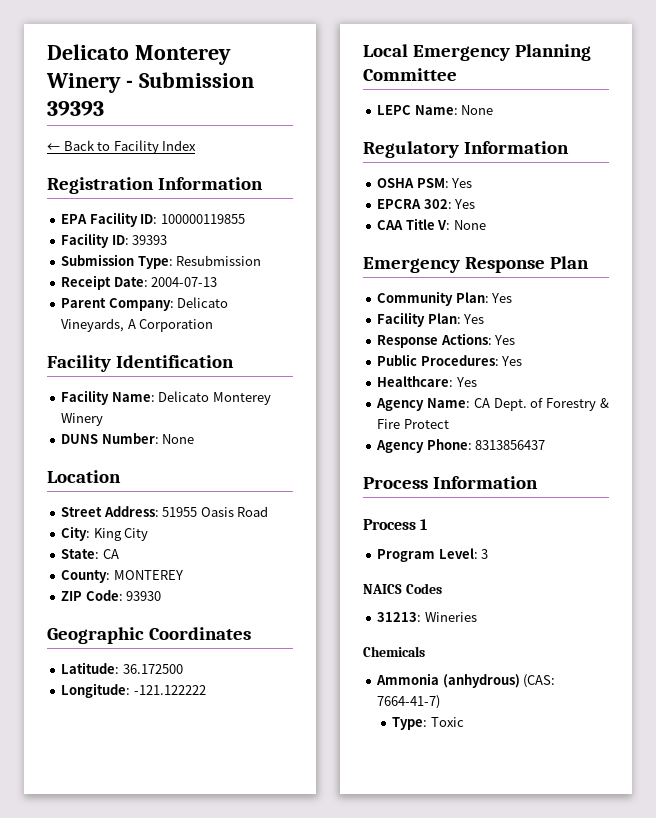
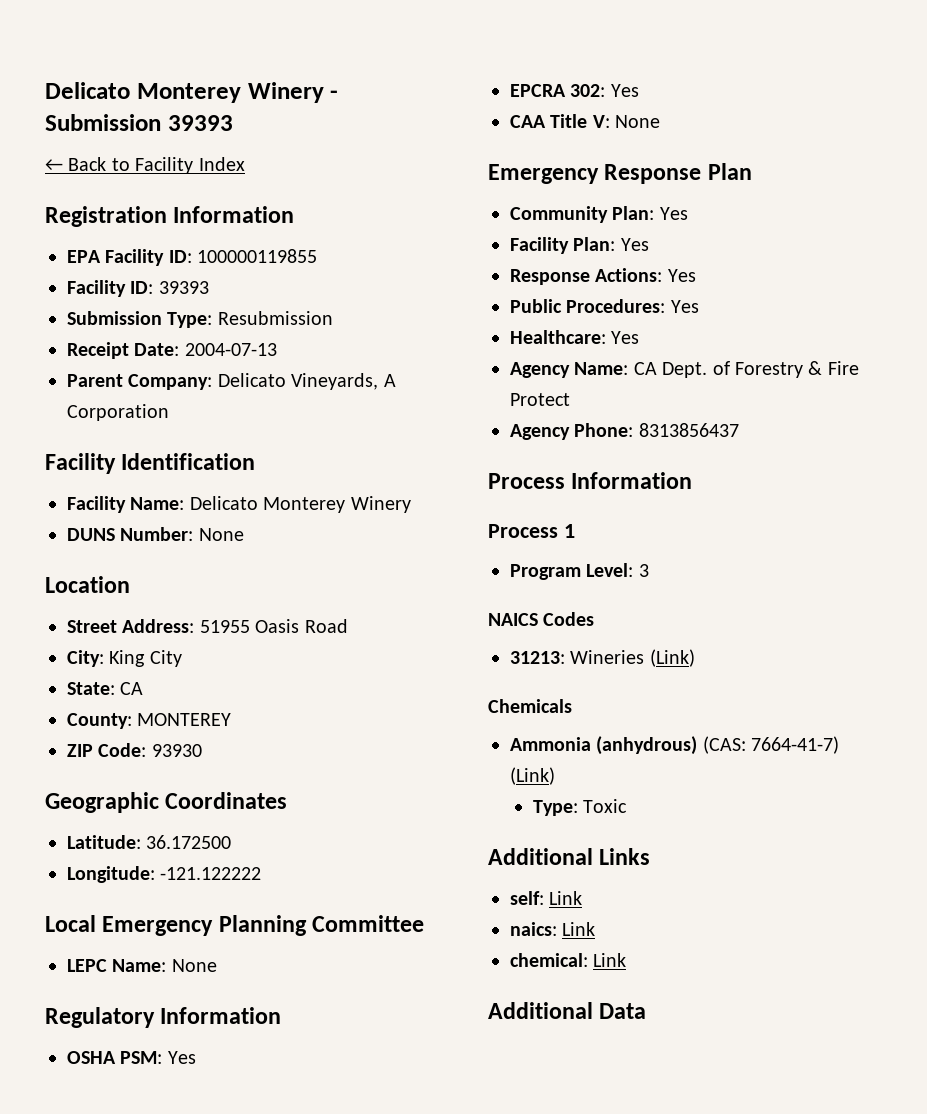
- 31213: Wineries
+ 31213: Wineries (Link)
- Ammonia (anhydrous) (CAS: 7664-41-7)
+ Ammonia (anhydrous) (CAS: 7664-41-7) (Link)
+ Additional Links
+ self: Link
+ naics: Link
+ chemical: Link
+ Additional Data

